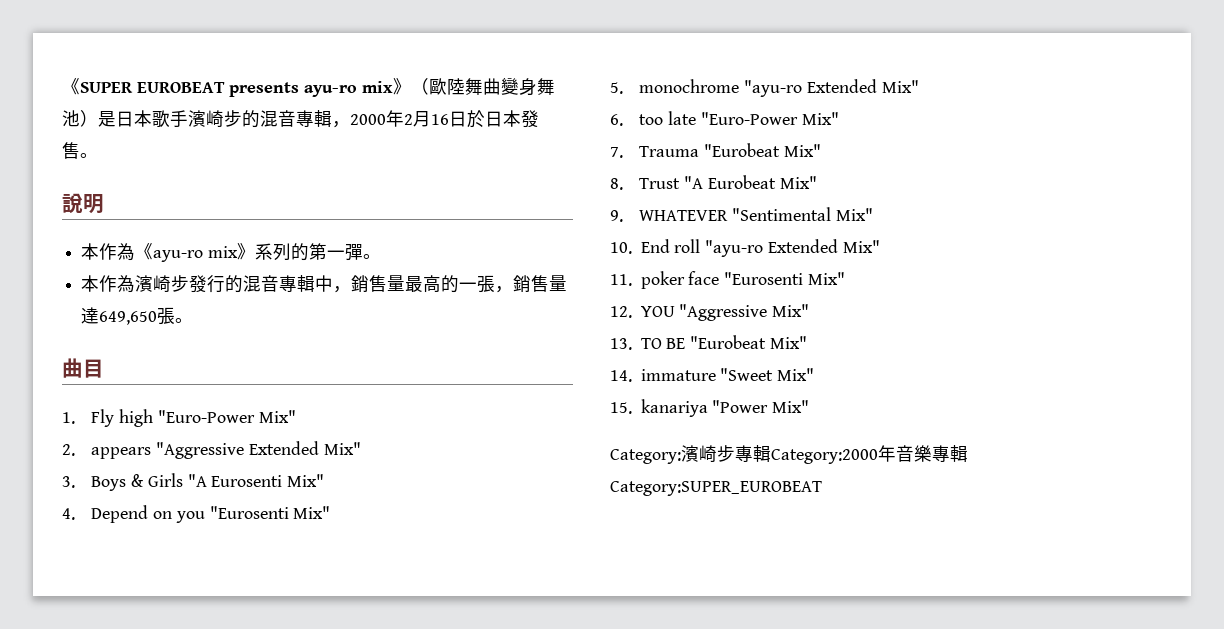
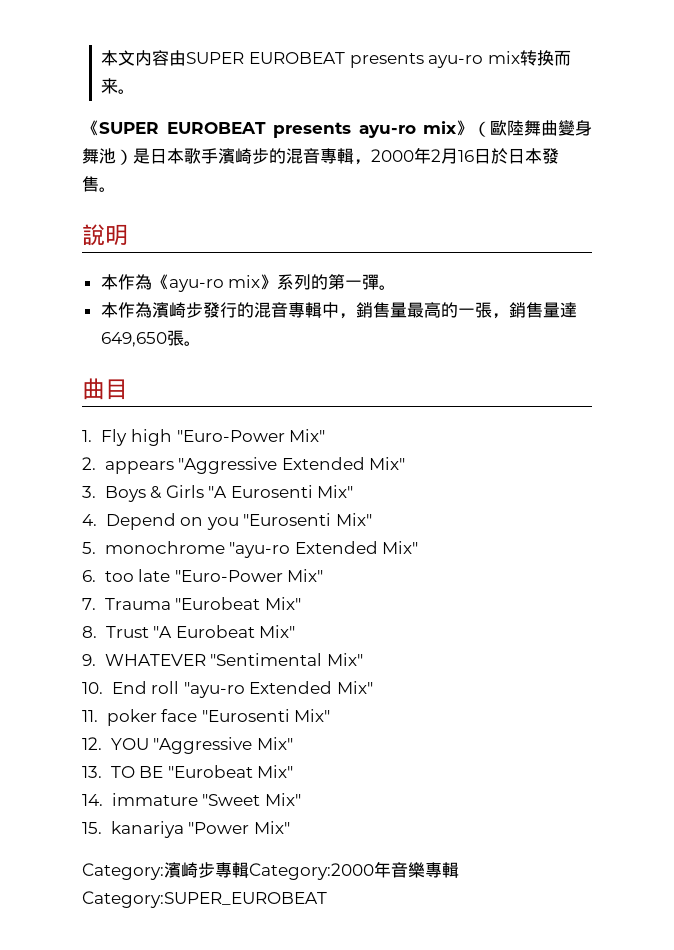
+ 本文内容由SUPER EUROBEAT presents ayu-ro mix转换而来。

